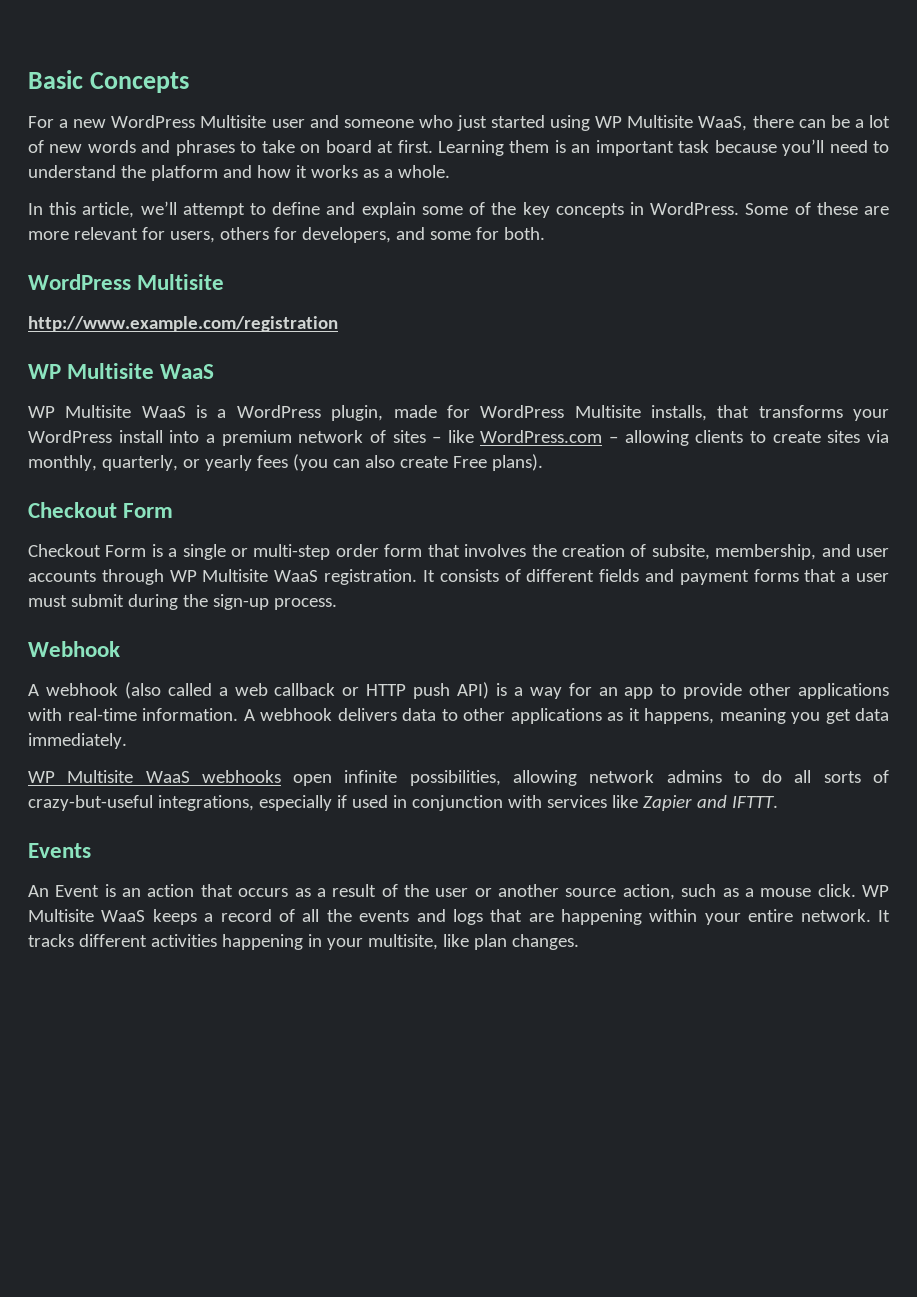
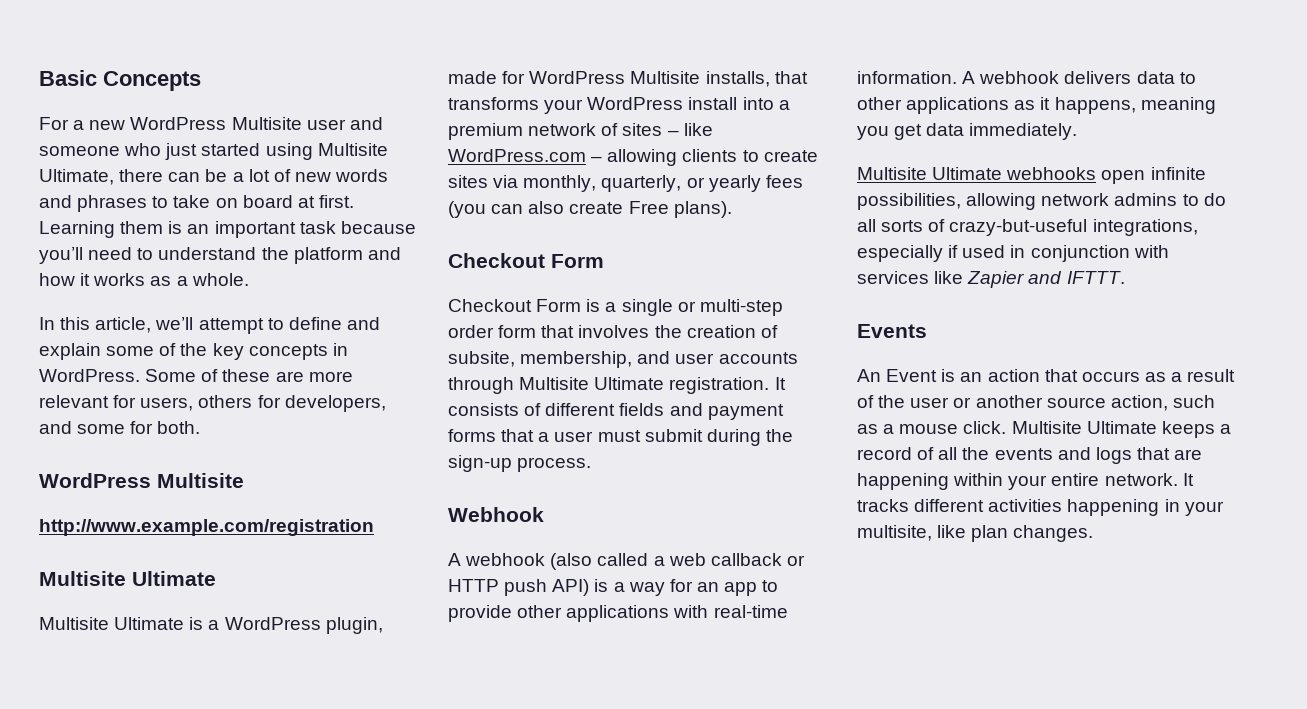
- For a new WordPress Multisite user and someone who just started using WP Multisite WaaS, there can be a lot of new words and phrases to take on board at first.
+ For a new WordPress Multisite user and someone who just started using Multisite Ultimate, there can be a lot of new words and phrases to take on board at first.
  http://www.example.com/registration
- WP Multisite WaaS
- WP Multisite WaaS is a WordPress plugin, made for WordPress Multisite installs, that transforms your WordPress install into a premium network of sites – like WordPress.com – allowing clients to create sites via monthly, quarterly, or yearly fees (you can also create Free plans).
+ Multisite Ultimate
+ Multisite Ultimate is a WordPress plugin, made for WordPress Multisite installs, that transforms your WordPress install into a premium network of sites – like WordPress.com – allowing clients to create sites via monthly, quarterly, or yearly fees (you can also create Free plans).
- Checkout Form is a single or multi-step order form that involves the creation of subsite, membership, and user accounts through WP Multisite WaaS registration.
+ Checkout Form is a single or multi-step order form that involves the creation of subsite, membership, and user accounts through Multisite Ultimate registration.
- WP Multisite WaaS webhooks open infinite possibilities, allowing network admins to do all sorts of crazy-but-useful integrations, especially if used in conjunction with services like Zapier and IFTTT.
+ Multisite Ultimate webhooks open infinite possibilities, allowing network admins to do all sorts of crazy-but-useful integrations, especially if used in conjunction with services like Zapier and IFTTT.
- WP Multisite WaaS keeps a record of all the events and logs that are happening within your entire network.
+ Multisite Ultimate keeps a record of all the events and logs that are happening within your entire network.

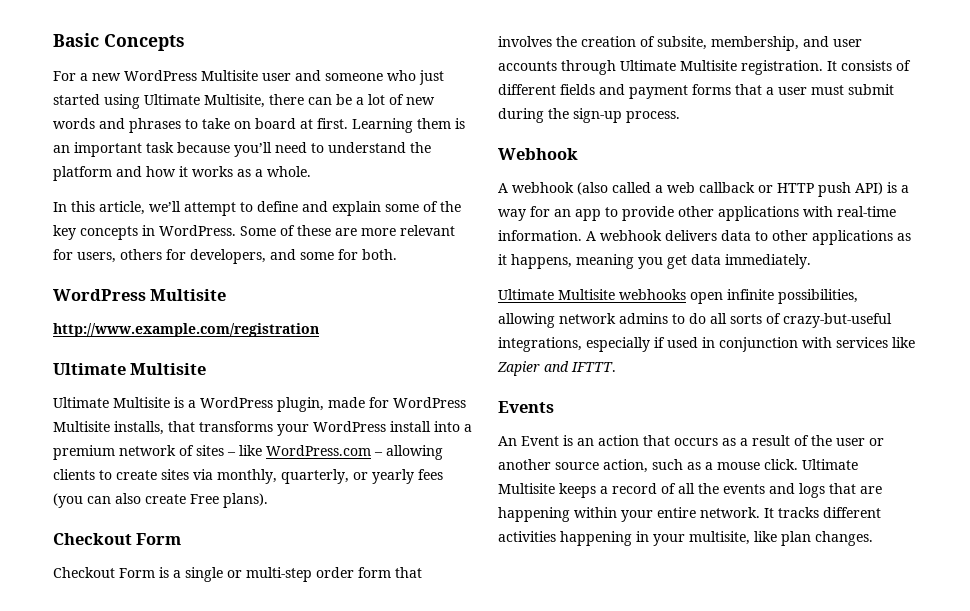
- For a new WordPress Multisite user and someone who just started using Multisite Ultimate, there can be a lot of new words and phrases to take on board at first.
+ For a new WordPress Multisite user and someone who just started using Ultimate Multisite, there can be a lot of new words and phrases to take on board at first.
  http://www.example.com/registration
- Multisite Ultimate
- Multisite Ultimate is a WordPress plugin, made for WordPress Multisite installs, that transforms your WordPress install into a premium network of sites – like WordPress.com – allowing clients to create sites via monthly, quarterly, or yearly fees (you can also create Free plans).
+ Ultimate Multisite
+ Ultimate Multisite is a WordPress plugin, made for WordPress Multisite installs, that transforms your WordPress install into a premium network of sites – like WordPress.com – allowing clients to create sites via monthly, quarterly, or yearly fees (you can also create Free plans).
- Checkout Form is a single or multi-step order form that involves the creation of subsite, membership, and user accounts through Multisite Ultimate registration.
+ Checkout Form is a single or multi-step order form that involves the creation of subsite, membership, and user accounts through Ultimate Multisite registration.
- Multisite Ultimate webhooks open infinite possibilities, allowing network admins to do all sorts of crazy-but-useful integrations, especially if used in conjunction with services like Zapier and IFTTT.
+ Ultimate Multisite webhooks open infinite possibilities, allowing network admins to do all sorts of crazy-but-useful integrations, especially if used in conjunction with services like Zapier and IFTTT.
- Multisite Ultimate keeps a record of all the events and logs that are happening within your entire network.
+ Ultimate Multisite keeps a record of all the events and logs that are happening within your entire network.

